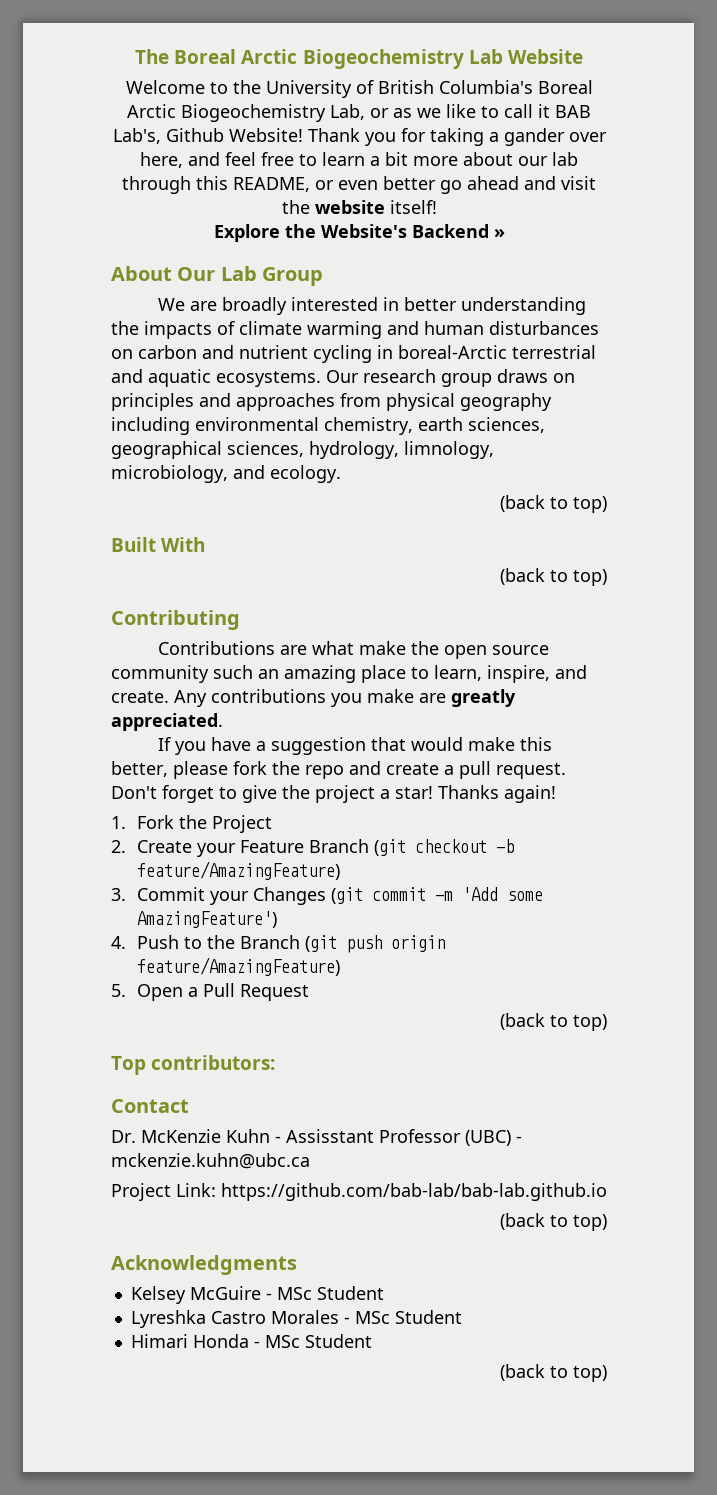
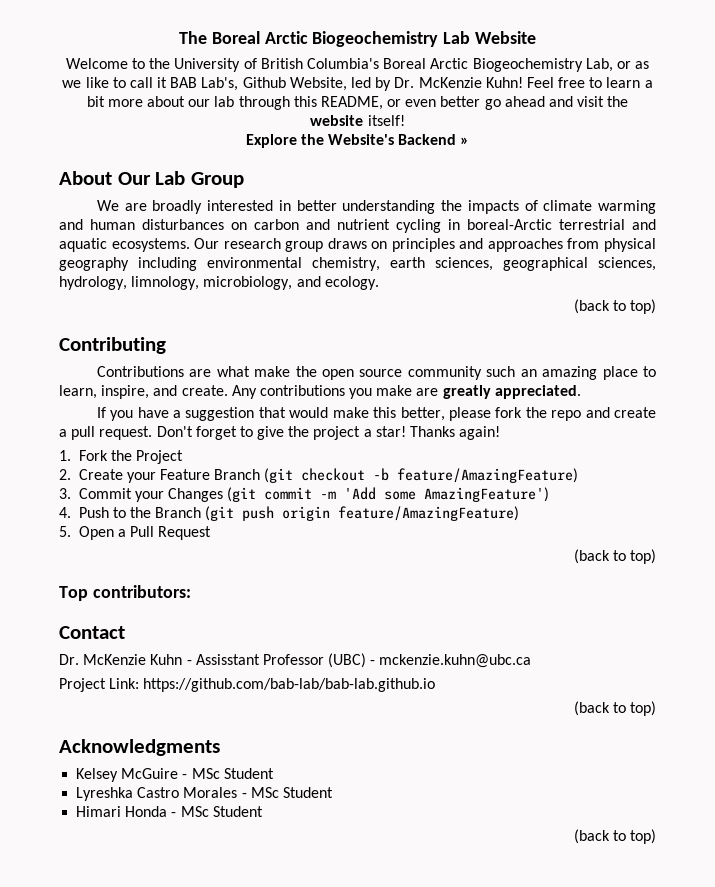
- Welcome to the University of British Columbia's Boreal Arctic Biogeochemistry Lab, or as we like to call it BAB Lab's, Github Website! Thank you for taking a gander over here, and feel free to learn a bit more about our lab through this README, or even better go ahead and visit the website itself!
+ Welcome to the University of British Columbia's Boreal Arctic Biogeochemistry Lab, or as we like to call it BAB Lab's, Github Website, led by Dr. McKenzie Kuhn! Feel free to learn a bit more about our lab through this README, or even better go ahead and visit the website itself!
- Built With
- (back to top)

